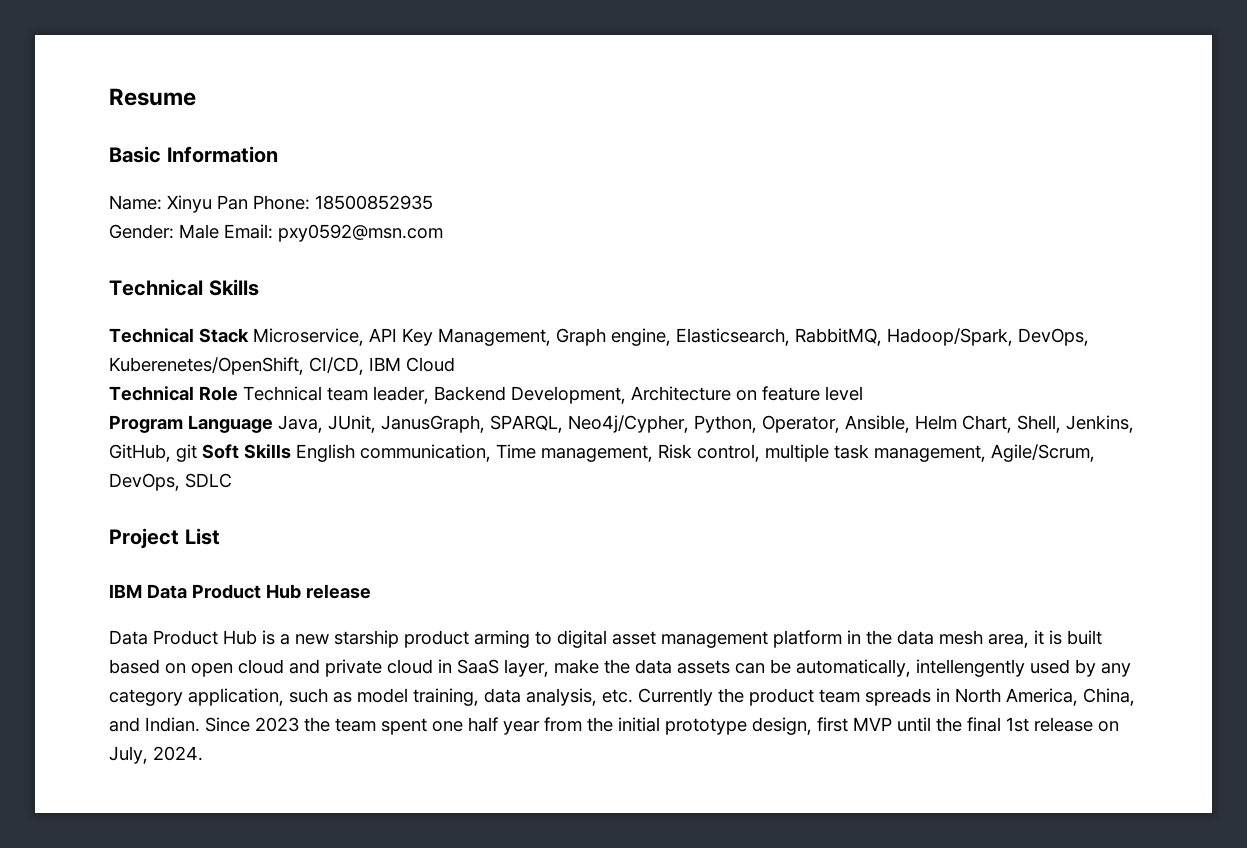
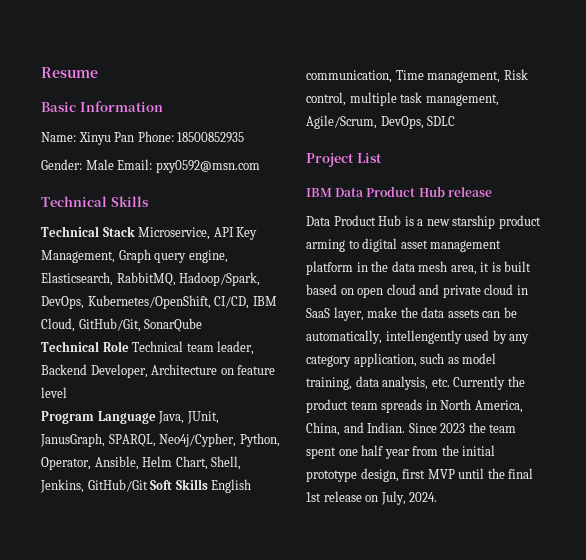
- Technical Stack Microservice, API Key Management, Graph engine, Elasticsearch, RabbitMQ, Hadoop/Spark, DevOps, Kuberenetes/OpenShift, CI/CD, IBM Cloud
+ Technical Stack Microservice, API Key Management, Graph query engine, Elasticsearch, RabbitMQ, Hadoop/Spark, DevOps, Kubernetes/OpenShift, CI/CD, IBM Cloud, GitHub/Git, SonarQube
- Technical Role Technical team leader, Backend Development, Architecture on feature level
+ Technical Role Technical team leader, Backend Developer, Architecture on feature level
- Program Language Java, JUnit, JanusGraph, SPARQL, Neo4j/Cypher, Python, Operator, Ansible, Helm Chart, Shell, Jenkins, GitHub, git Soft Skills English communication, Time management, Risk control, multiple task management, Agile/Scrum, DevOps, SDLC
+ Program Language Java, JUnit, JanusGraph, SPARQL, Neo4j/Cypher, Python, Operator, Ansible, Helm Chart, Shell, Jenkins, GitHub/Git Soft Skills English communication, Time management, Risk control, multiple task management, Agile/Scrum, DevOps, SDLC

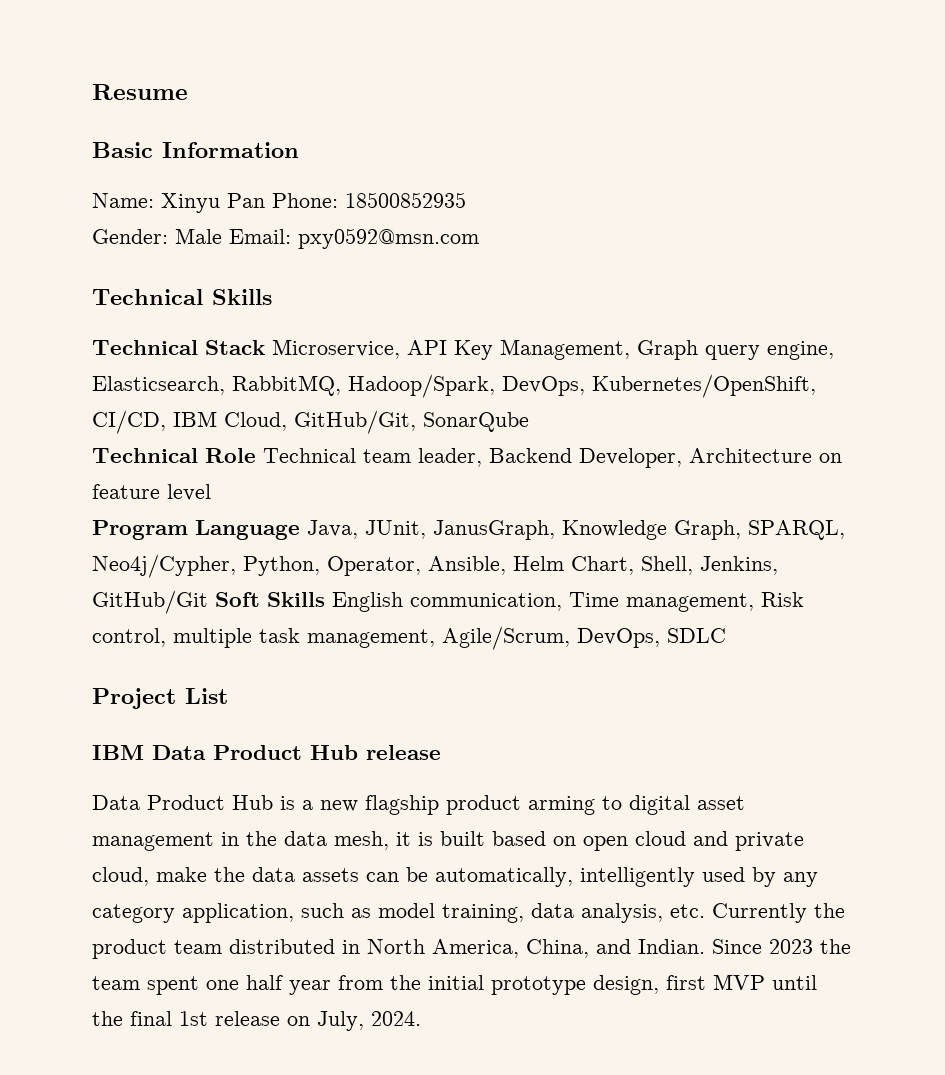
- Program Language Java, JUnit, JanusGraph, SPARQL, Neo4j/Cypher, Python, Operator, Ansible, Helm Chart, Shell, Jenkins, GitHub/Git Soft Skills English communication, Time management, Risk control, multiple task management, Agile/Scrum, DevOps, SDLC
+ Program Language Java, JUnit, JanusGraph, Knowledge Graph, SPARQL, Neo4j/Cypher, Python, Operator, Ansible, Helm Chart, Shell, Jenkins, GitHub/Git Soft Skills English communication, Time management, Risk control, multiple task management, Agile/Scrum, DevOps, SDLC
- Data Product Hub is a new starship product arming to digital asset management platform in the data mesh area, it is built based on open cloud and private cloud in SaaS layer, make the data assets can be automatically, intellengently used by any category application, such as model training, data analysis, etc. Currently the product team spreads in North America, China, and Indian.
+ Data Product Hub is a new flagship product arming to digital asset management in the data mesh, it is built based on open cloud and private cloud, make the data assets can be automatically, intelligently used by any category application, such as model training, data analysis, etc. Currently the product team distributed in North America, China, and Indian.

